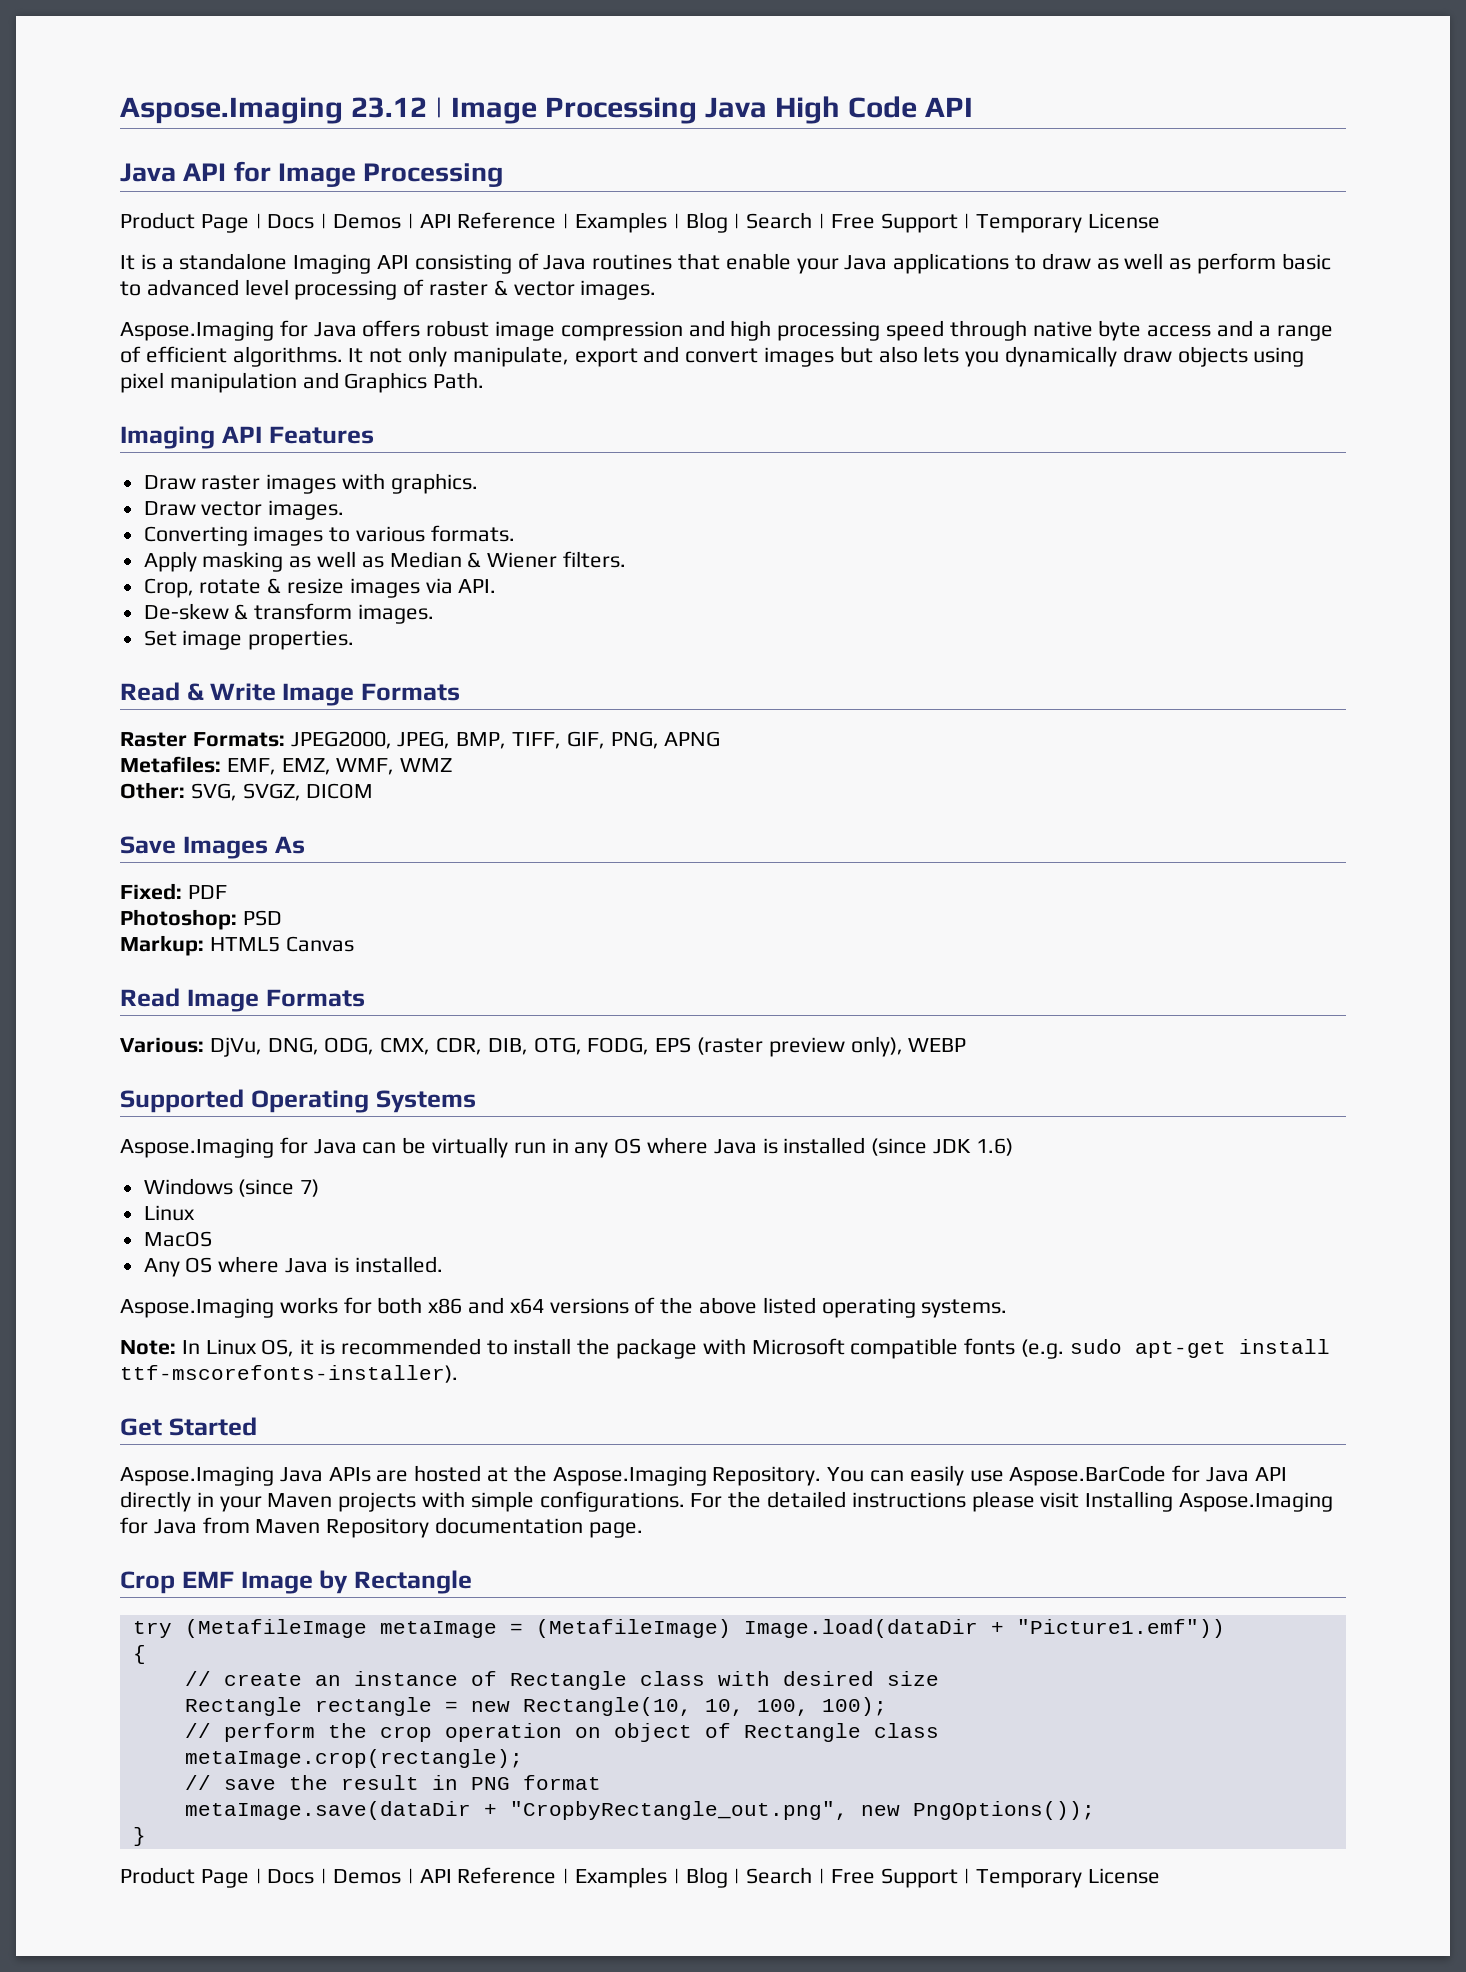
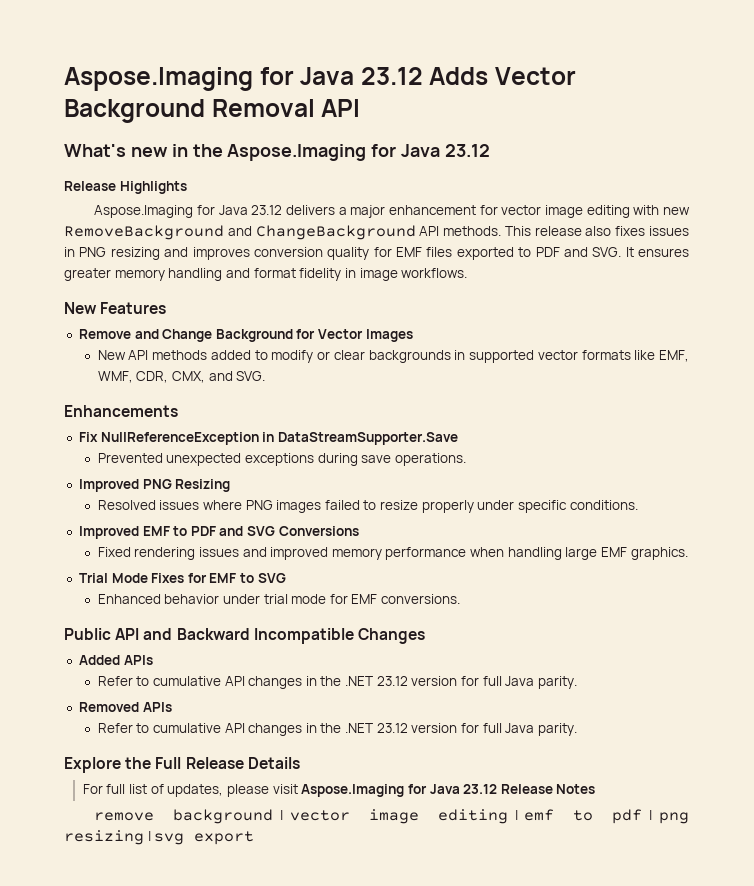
- Aspose.Imaging 23.12 | Image Processing Java High Code API
- Java API for Image Processing
- Product Page | Docs | Demos | API Reference | Examples | Blog | Search | Free Support | Temporary License
- It is a standalone Imaging API consisting of Java routines that enable your Java applications to draw as well as perform basic to advanced level processing of raster & vector images.
- Aspose.Imaging for Java offers robust image compression and high processing speed through native byte access and a range of efficient algorithms. It not only manipulate, export and convert images but also lets you dynamically draw objects using pixel manipulation and Graphics Path.
- Imaging API Features
- Draw raster images with graphics.
- Draw vector images.
- Converting images to various formats.
- Apply masking as well as Median & Wiener filters.
- Crop, rotate & resize images via API.
- De-skew & transform images.
- Set image properties.
- Read & Write Image Formats
- Raster Formats: JPEG2000, JPEG, BMP, TIFF, GIF, PNG, APNG
- Metafiles: EMF, EMZ, WMF, WMZ
- Other: SVG, SVGZ, DICOM
- Save Images As
- Fixed: PDF
- Photoshop: PSD
- Markup: HTML5 Canvas
- Read Image Formats
- Various: DjVu, DNG, ODG, CMX, CDR, DIB, OTG, FODG, EPS (raster preview only), WEBP
- Supported Operating Systems
- Aspose.Imaging for Java can be virtually run in any OS where Java is installed (since JDK 1.6)
- Windows (since 7)
- Linux
- MacOS
- Any OS where Java is installed.
- Aspose.Imaging works for both x86 and x64 versions of the above listed operating systems.
- Note: In Linux OS, it is recommended to install the package with Microsoft compatible fonts (e.g. sudo apt-get install ttf-mscorefonts-installer).
- Get Started
- Aspose.Imaging Java APIs are hosted at the Aspose.Imaging Repository. You can easily use Aspose.BarCode for Java API directly in your Maven projects with simple configurations. For the detailed instructions please visit Installing Aspose.Imaging for Java from Maven Repository documentation page.
- Crop EMF Image by Rectangle
- try (MetafileImage metaImage = (MetafileImage) Image.load(dataDir + "Picture1.emf"))
- {
- // create an instance of Rectangle class with desired size
- Rectangle rectangle = new Rectangle(10, 10, 100, 100);
- // perform the crop operation on object of Rectangle class
- metaImage.crop(rectangle);
- // save the result in PNG format
- metaImage.save(dataDir + "CropbyRectangle_out.png", new PngOptions());
- }
- Product Page | Docs | Demos | API Reference | Examples | Blog | Search | Free Support | Temporary License
+ Aspose.Imaging for Java 23.12 Adds Vector Background Removal API
+ What's new in the Aspose.Imaging for Java 23.12
+ Release Highlights
+ Aspose.Imaging for Java 23.12 delivers a major enhancement for vector image editing with new RemoveBackground and ChangeBackground API methods. This release also fixes issues in PNG resizing and improves conversion quality for EMF files exported to PDF and SVG. It ensures greater memory handling and format fidelity in image workflows.
+ New Features
+ Remove and Change Background for Vector Images
+ New API methods added to modify or clear backgrounds in supported vector formats like EMF, WMF, CDR, CMX, and SVG.
+ Enhancements
+ Fix NullReferenceException in DataStreamSupporter.Save
+ Prevented unexpected exceptions during save operations.
+ Improved PNG Resizing
+ Resolved issues where PNG images failed to resize properly under specific conditions.
+ Improved EMF to PDF and SVG Conversions
+ Fixed rendering issues and improved memory performance when handling large EMF graphics.
+ Trial Mode Fixes for EMF to SVG
+ Enhanced behavior under trial mode for EMF conversions.
+ Public API and Backward Incompatible Changes
+ Added APIs
+ Refer to cumulative API changes in the .NET 23.12 version for full Java parity.
+ Removed APIs
+ Refer to cumulative API changes in the .NET 23.12 version for full Java parity.
+ Explore the Full Release Details
+ For full list of updates, please visit Aspose.Imaging for Java 23.12 Release Notes
+ remove background | vector image editing | emf to pdf | png resizing | svg export

